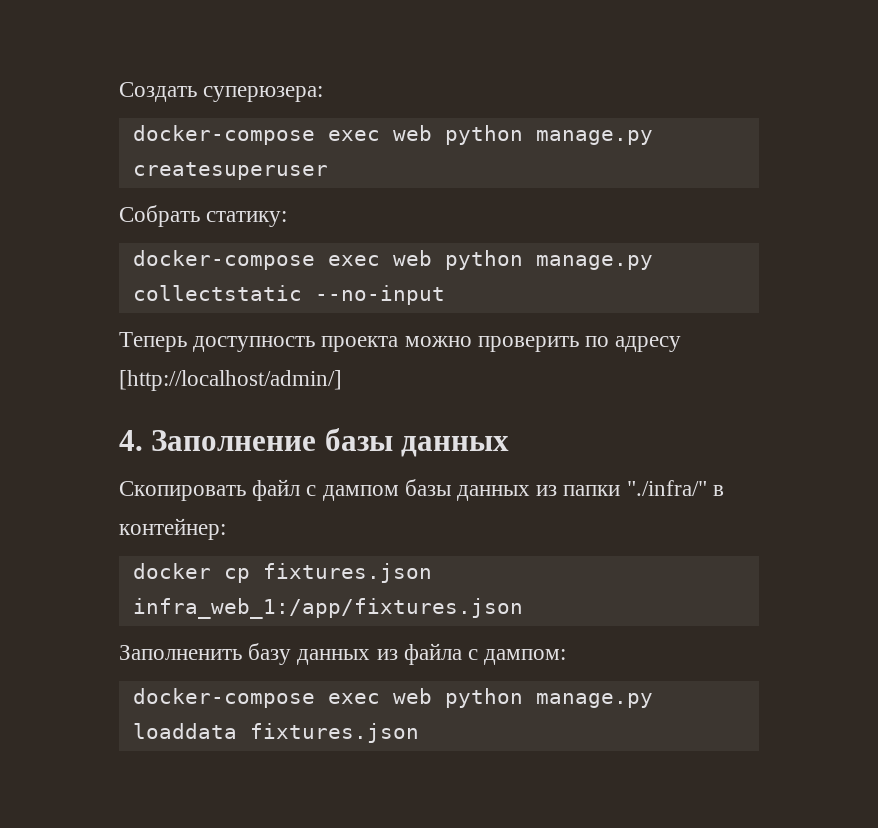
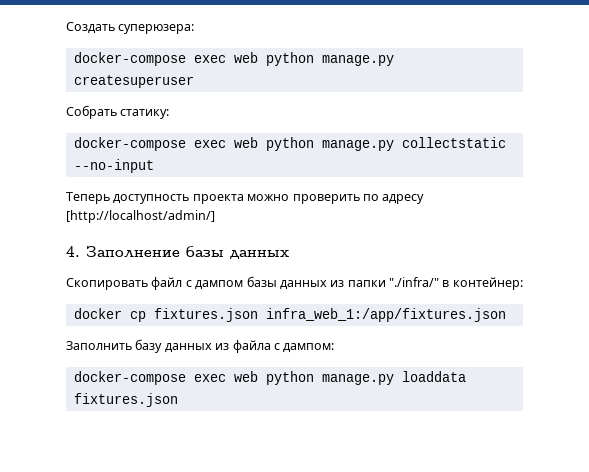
- Заполненить базу данных из файла с дампом:
+ Заполнить базу данных из файла с дампом:

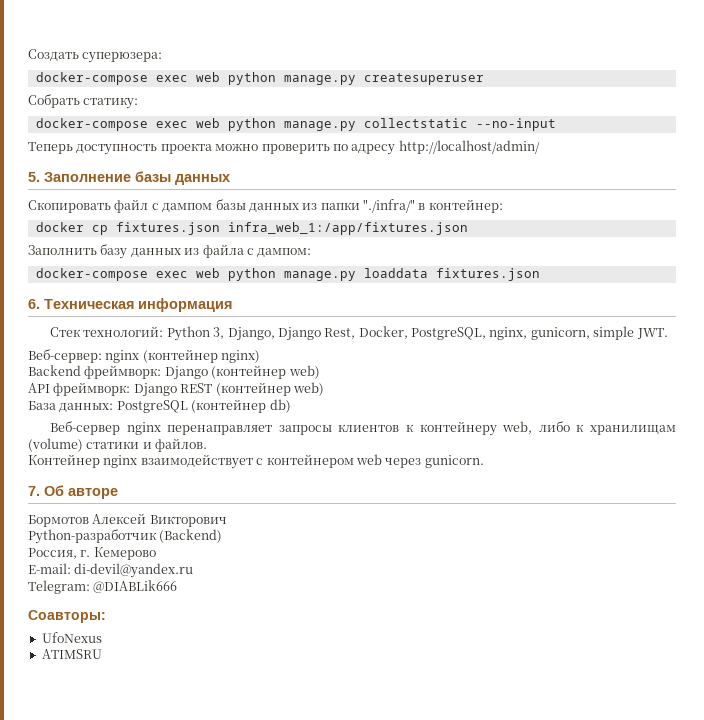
- Теперь доступность проекта можно проверить по адресу [http://localhost/admin/]
- 4. Заполнение базы данных
+ Теперь доступность проекта можно проверить по адресу http://localhost/admin/
+ 5. Заполнение базы данных
+ 6. Техническая информация
+ Стек технологий: Python 3, Django, Django Rest, Docker, PostgreSQL, nginx, gunicorn, simple JWT.
+ Веб-сервер: nginx (контейнер nginx)
+ Backend фреймворк: Django (контейнер web)
+ API фреймворк: Django REST (контейнер web)
+ База данных: PostgreSQL (контейнер db)
+ Веб-сервер nginx перенаправляет запросы клиентов к контейнеру web, либо к хранилищам (volume) статики и файлов.
+ Контейнер nginx взаимодействует с контейнером web через gunicorn.
+ 7. Об авторе
+ Бормотов Алексей Викторович
+ Python-разработчик (Backend)
+ Россия, г. Кемерово
+ E-mail: di-devil@yandex.ru
+ Telegram: @DIABLik666
+ Соавторы:
+ UfoNexus
+ ATIMSRU

